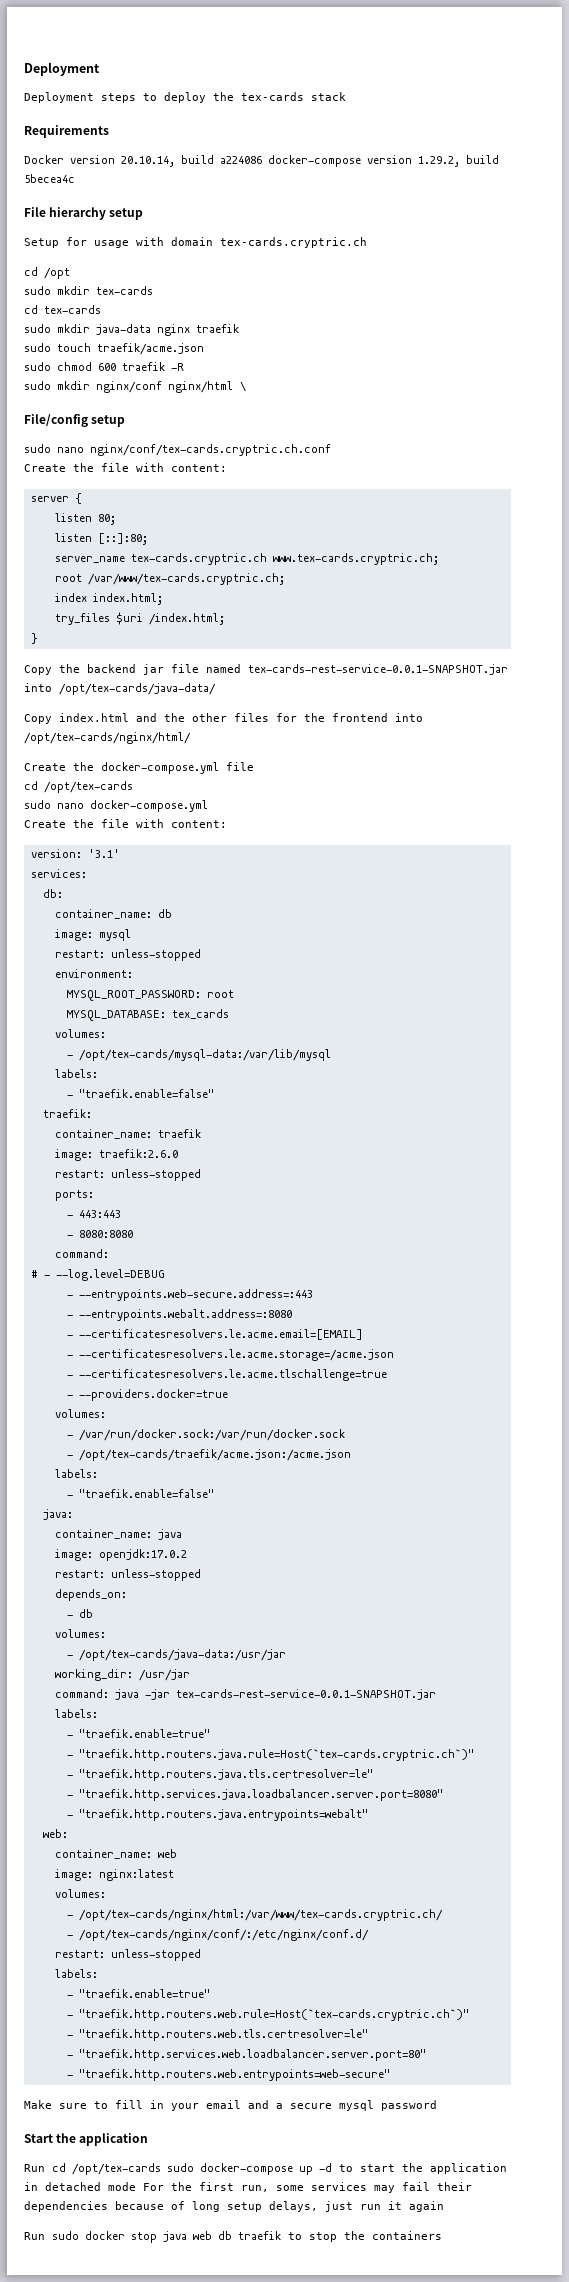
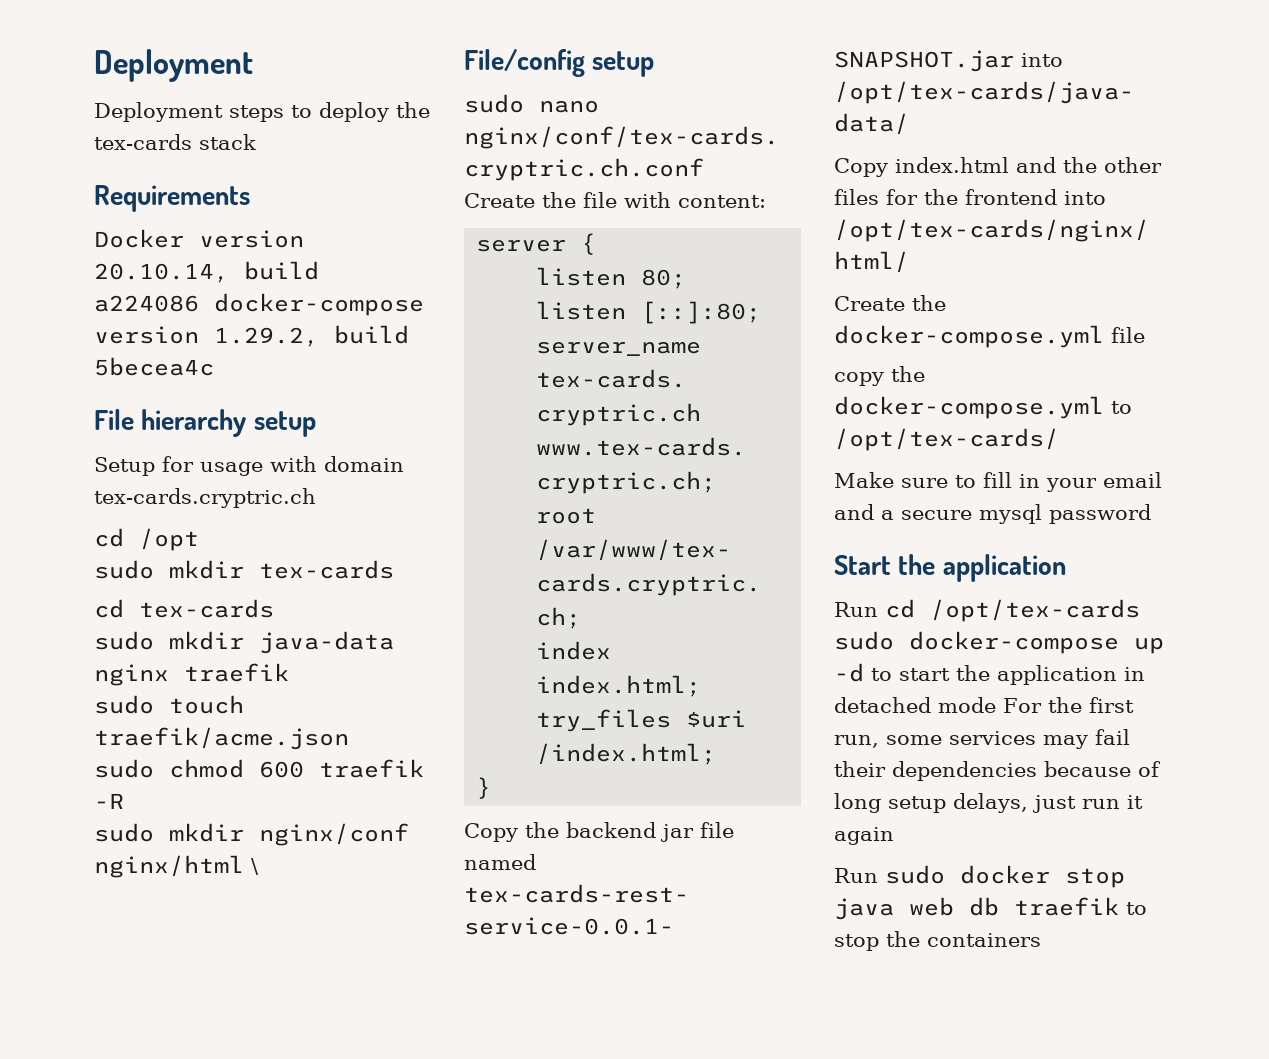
  Create the docker-compose.yml file
- cd /opt/tex-cards
- sudo nano docker-compose.yml
- Create the file with content:
- version: '3.1'
- services:
- db:
- container_name: db
- image: mysql
- restart: unless-stopped
- environment:
- MYSQL_ROOT_PASSWORD: root
- MYSQL_DATABASE: tex_cards
- volumes:
- - /opt/tex-cards/mysql-data:/var/lib/mysql
- labels:
- - "traefik.enable=false"
- traefik:
- container_name: traefik
- image: traefik:2.6.0
- restart: unless-stopped
- ports:
- - 443:443
- - 8080:8080
- command:
- # - --log.level=DEBUG
- - --entrypoints.web-secure.address=:443
- - --entrypoints.webalt.address=:8080
- - --certificatesresolvers.le.acme.email=[EMAIL]
- - --certificatesresolvers.le.acme.storage=/acme.json
- - --certificatesresolvers.le.acme.tlschallenge=true
- - --providers.docker=true
- volumes:
- - /var/run/docker.sock:/var/run/docker.sock
- - /opt/tex-cards/traefik/acme.json:/acme.json
- labels:
- - "traefik.enable=false"
- java:
- container_name: java
- image: openjdk:17.0.2
- restart: unless-stopped
- depends_on:
- - db
- volumes:
- - /opt/tex-cards/java-data:/usr/jar
- working_dir: /usr/jar
- command: java -jar tex-cards-rest-service-0.0.1-SNAPSHOT.jar
- labels:
- - "traefik.enable=true"
- - "traefik.http.routers.java.rule=Host(`tex-cards.cryptric.ch`)"
- - "traefik.http.routers.java.tls.certresolver=le"
- - "traefik.http.services.java.loadbalancer.server.port=8080"
- - "traefik.http.routers.java.entrypoints=webalt"
- web:
- container_name: web
- image: nginx:latest
- volumes:
- - /opt/tex-cards/nginx/html:/var/www/tex-cards.cryptric.ch/
- - /opt/tex-cards/nginx/conf/:/etc/nginx/conf.d/
- restart: unless-stopped
- labels:
- - "traefik.enable=true"
- - "traefik.http.routers.web.rule=Host(`tex-cards.cryptric.ch`)"
- - "traefik.http.routers.web.tls.certresolver=le"
- - "traefik.http.services.web.loadbalancer.server.port=80"
- - "traefik.http.routers.web.entrypoints=web-secure"
+ copy the docker-compose.yml to /opt/tex-cards/

